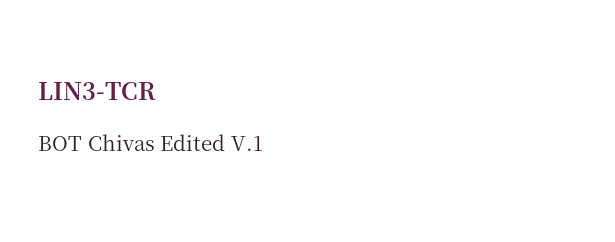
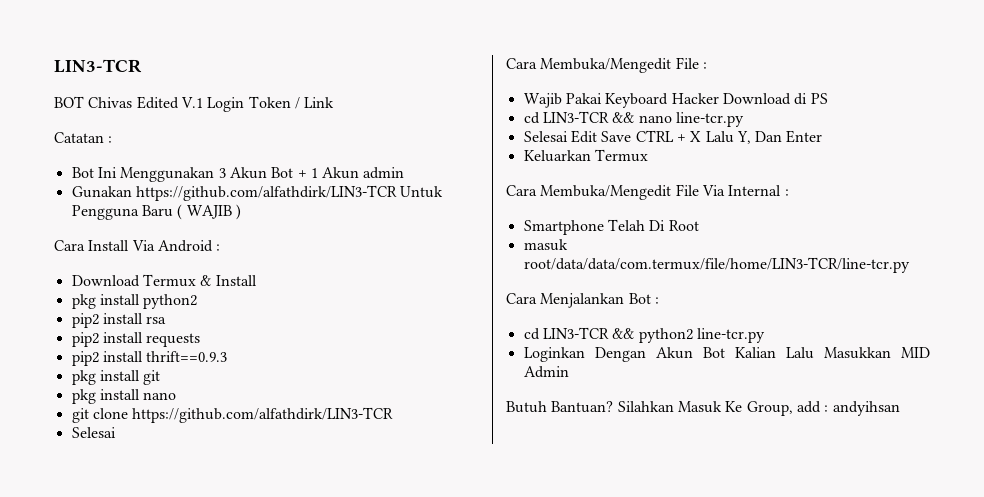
- BOT Chivas Edited V.1
+ BOT Chivas Edited V.1 Login Token / Link
+ Catatan :
+ Bot Ini Menggunakan 3 Akun Bot + 1 Akun admin
+ Gunakan https://github.com/alfathdirk/LIN3-TCR Untuk Pengguna Baru ( WAJIB )
+ Cara Install Via Android :
+ Download Termux & Install
+ pkg install python2
+ pip2 install rsa
+ pip2 install requests
+ pip2 install thrift==0.9.3
+ pkg install git
+ pkg install nano
+ git clone https://github.com/alfathdirk/LIN3-TCR
+ Selesai
+ Cara Membuka/Mengedit File :
+ Wajib Pakai Keyboard Hacker Download di PS
+ cd LIN3-TCR && nano line-tcr.py
+ Selesai Edit Save CTRL + X Lalu Y, Dan Enter
+ Keluarkan Termux
+ Cara Membuka/Mengedit File Via Internal :
+ Smartphone Telah Di Root
+ masuk root/data/data/com.termux/file/home/LIN3-TCR/line-tcr.py
+ Cara Menjalankan Bot :
+ cd LIN3-TCR && python2 line-tcr.py
+ Loginkan Dengan Akun Bot Kalian Lalu Masukkan MID Admin
+ Butuh Bantuan? Silahkan Masuk Ke Group, add : andyihsan

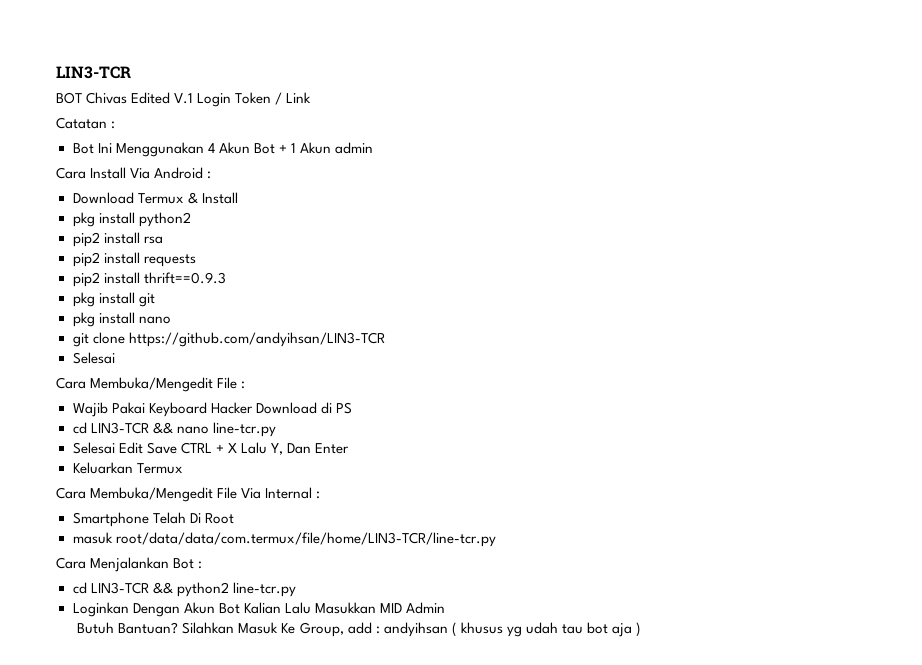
- Bot Ini Menggunakan 3 Akun Bot + 1 Akun admin
+ Bot Ini Menggunakan 4 Akun Bot + 1 Akun admin
- Gunakan https://github.com/alfathdirk/LIN3-TCR Untuk Pengguna Baru ( WAJIB )
- git clone https://github.com/alfathdirk/LIN3-TCR
+ git clone https://github.com/andyihsan/LIN3-TCR
- Silahkan Masuk Ke Group, add : andyihsan
+ Silahkan Masuk Ke Group, add : andyihsan ( khusus yg udah tau bot aja )

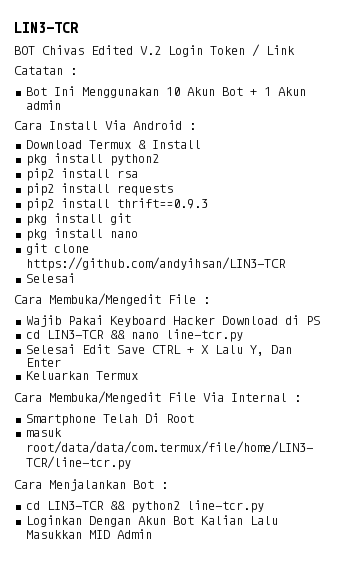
- BOT Chivas Edited V.1 Login Token / Link
+ BOT Chivas Edited V.2 Login Token / Link
- Bot Ini Menggunakan 4 Akun Bot + 1 Akun admin
+ Bot Ini Menggunakan 10 Akun Bot + 1 Akun admin
- Butuh Bantuan? Silahkan Masuk Ke Group, add : andyihsan ( khusus yg udah tau bot aja )

